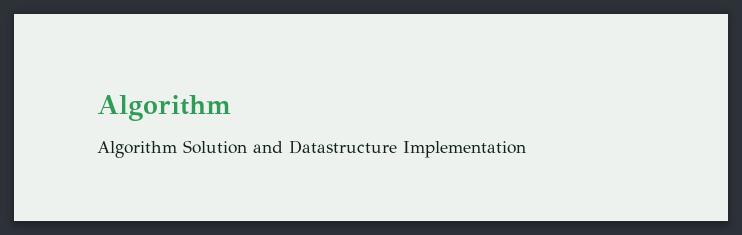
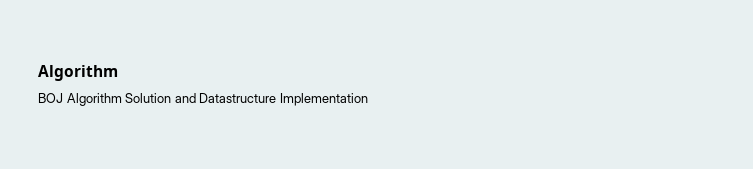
- Algorithm Solution and Datastructure Implementation
+ BOJ Algorithm Solution and Datastructure Implementation

